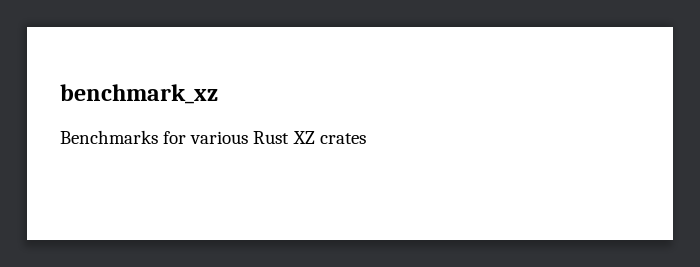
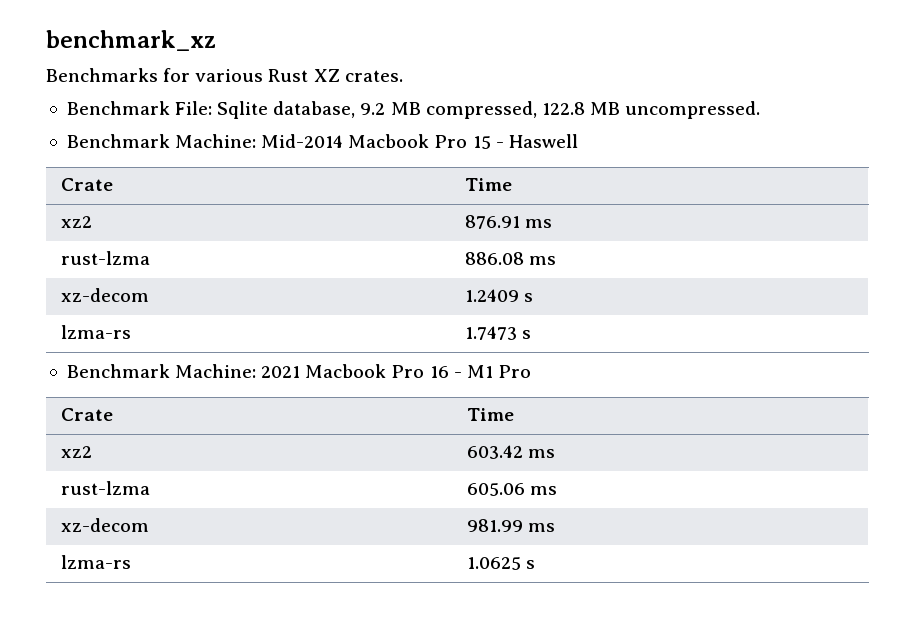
- Benchmarks for various Rust XZ crates
+ Benchmarks for various Rust XZ crates.
+ Benchmark File: Sqlite database, 9.2 MB compressed, 122.8 MB uncompressed.
+ Benchmark Machine: Mid-2014 Macbook Pro 15 - Haswell
+ Crate | Time
+ xz2 | 876.91 ms
+ rust-lzma | 886.08 ms
+ xz-decom | 1.2409 s
+ lzma-rs | 1.7473 s
+ Benchmark Machine: 2021 Macbook Pro 16 - M1 Pro
+ Crate | Time
+ xz2 | 603.42 ms
+ rust-lzma | 605.06 ms
+ xz-decom | 981.99 ms
+ lzma-rs | 1.0625 s

